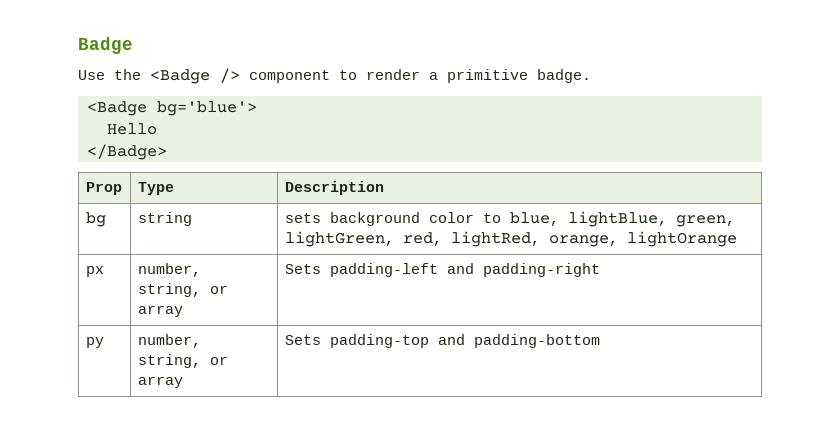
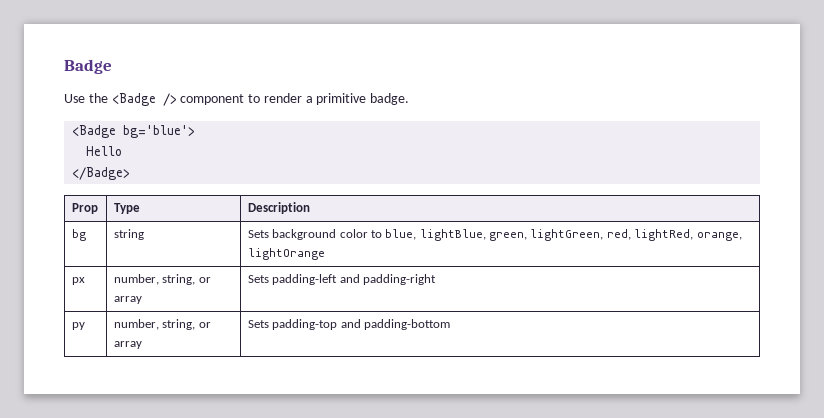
- bg | string | sets background color to blue, lightBlue, green, lightGreen, red, lightRed, orange, lightOrange
+ bg | string | Sets background color to blue, lightBlue, green, lightGreen, red, lightRed, orange, lightOrange

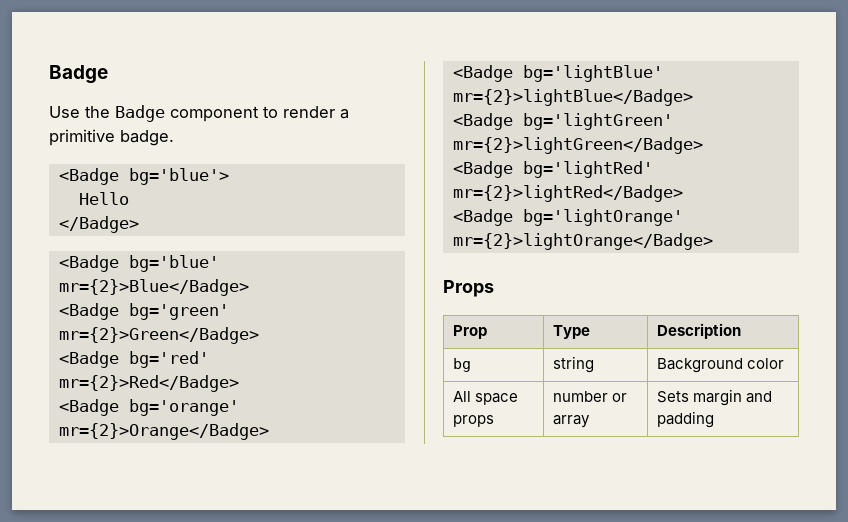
- Use the <Badge /> component to render a primitive badge.
+ Use the Badge component to render a primitive badge.
+ <Badge bg='blue' mr={2}>Blue</Badge>
+ <Badge bg='green' mr={2}>Green</Badge>
+ <Badge bg='red' mr={2}>Red</Badge>
+ <Badge bg='orange' mr={2}>Orange</Badge>
+ <Badge bg='lightBlue' mr={2}>lightBlue</Badge>
+ <Badge bg='lightGreen' mr={2}>lightGreen</Badge>
+ <Badge bg='lightRed' mr={2}>lightRed</Badge>
+ <Badge bg='lightOrange' mr={2}>lightOrange</Badge>
+ Props
- bg | string | Sets background color to blue, lightBlue, green, lightGreen, red, lightRed, orange, lightOrange
- px | number, string, or array | Sets padding-left and padding-right
- py | number, string, or array | Sets padding-top and padding-bottom
+ bg | string | Background color
+ All space props | number or array | Sets margin and padding

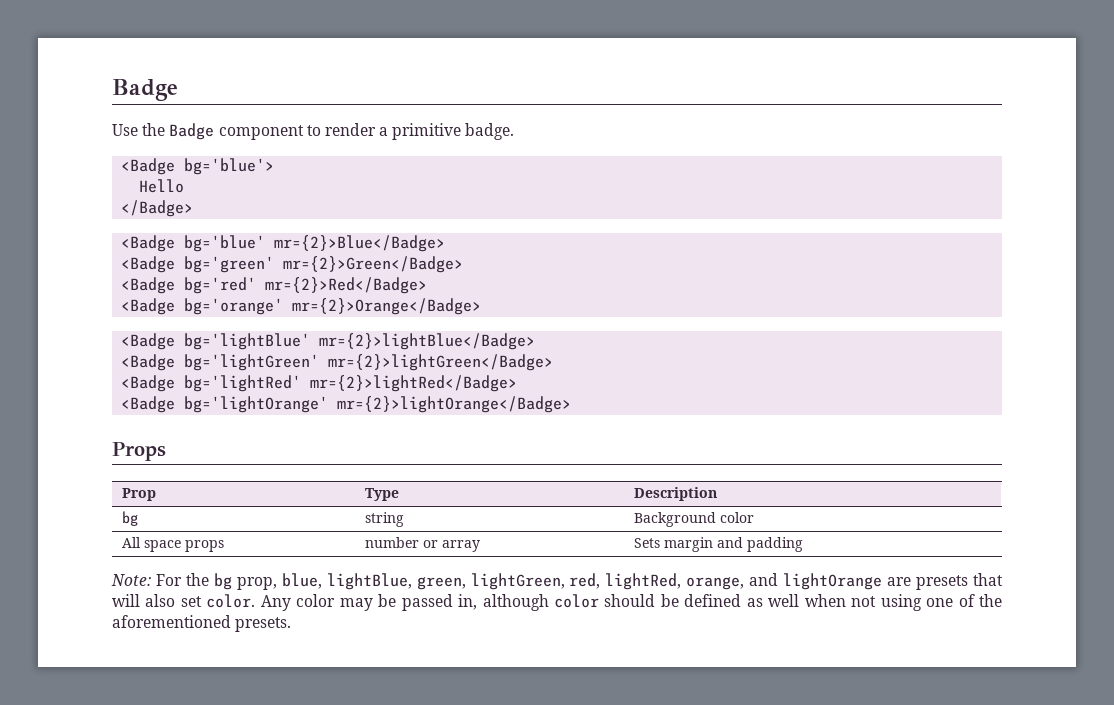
+ Note: For the bg prop, blue, lightBlue, green, lightGreen, red, lightRed, orange, and lightOrange are presets that will also set color. Any color may be passed in, although color should be defined as well when not using one of the aforementioned presets.

